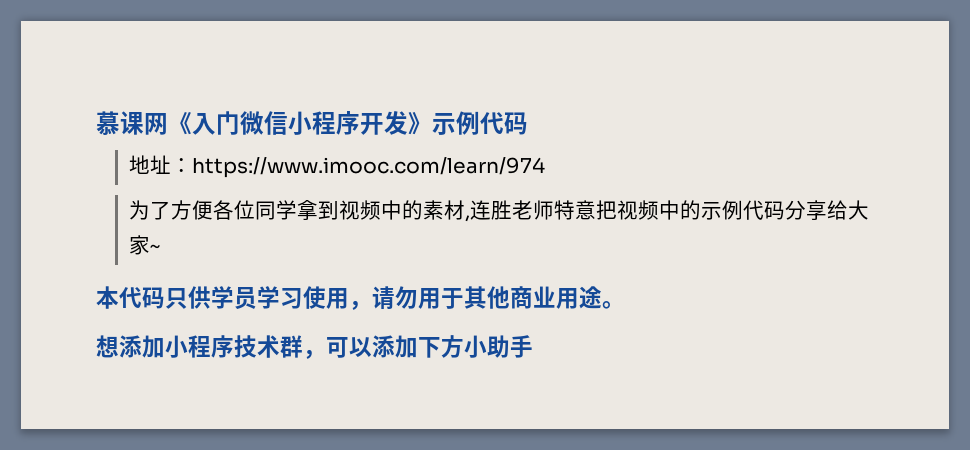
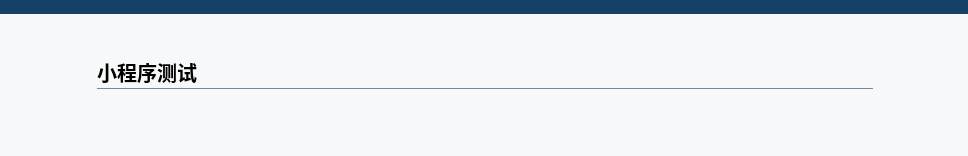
- 慕课网《入门微信小程序开发》示例代码
- 地址：https://www.imooc.com/learn/974
- 为了方便各位同学拿到视频中的素材,连胜老师特意把视频中的示例代码分享给大家~
- 本代码只供学员学习使用，请勿用于其他商业用途。
- 想添加小程序技术群，可以添加下方小助手
+ 小程序测试

